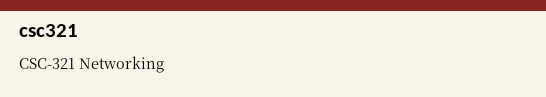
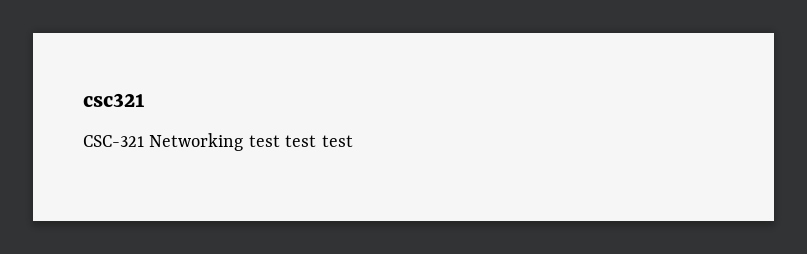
- CSC-321 Networking
+ CSC-321 Networking test test test

